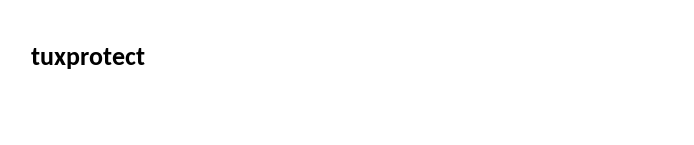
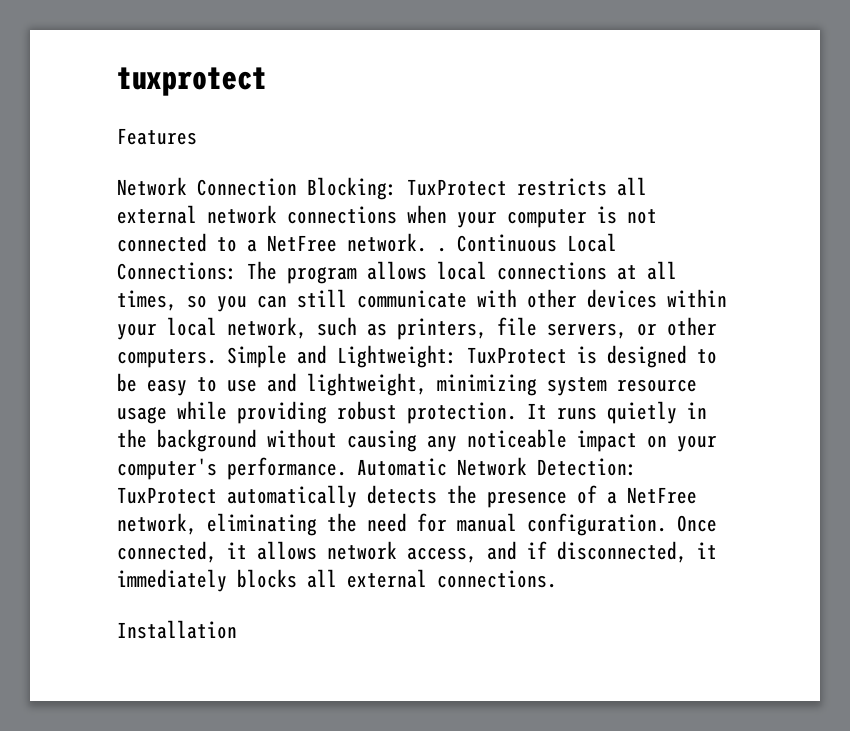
+ Features
+ Network Connection Blocking: TuxProtect restricts all external network connections when your computer is not connected to a NetFree network. . Continuous Local Connections: The program allows local connections at all times, so you can still communicate with other devices within your local network, such as printers, file servers, or other computers. Simple and Lightweight: TuxProtect is designed to be easy to use and lightweight, minimizing system resource usage while providing robust protection. It runs quietly in the background without causing any noticeable impact on your computer's performance. Automatic Network Detection: TuxProtect automatically detects the presence of a NetFree network, eliminating the need for manual configuration. Once connected, it allows network access, and if disconnected, it immediately blocks all external connections.
+ Installation

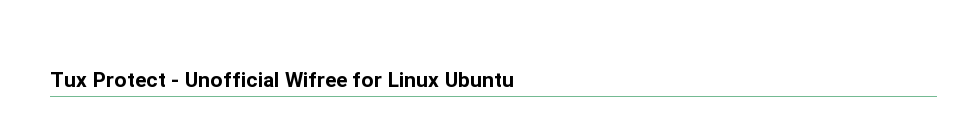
- tuxprotect
- Features
- Network Connection Blocking: TuxProtect restricts all external network connections when your computer is not connected to a NetFree network. . Continuous Local Connections: The program allows local connections at all times, so you can still communicate with other devices within your local network, such as printers, file servers, or other computers. Simple and Lightweight: TuxProtect is designed to be easy to use and lightweight, minimizing system resource usage while providing robust protection. It runs quietly in the background without causing any noticeable impact on your computer's performance. Automatic Network Detection: TuxProtect automatically detects the presence of a NetFree network, eliminating the need for manual configuration. Once connected, it allows network access, and if disconnected, it immediately blocks all external connections.
- Installation
+ Tux Protect - Unofficial Wifree for Linux Ubuntu

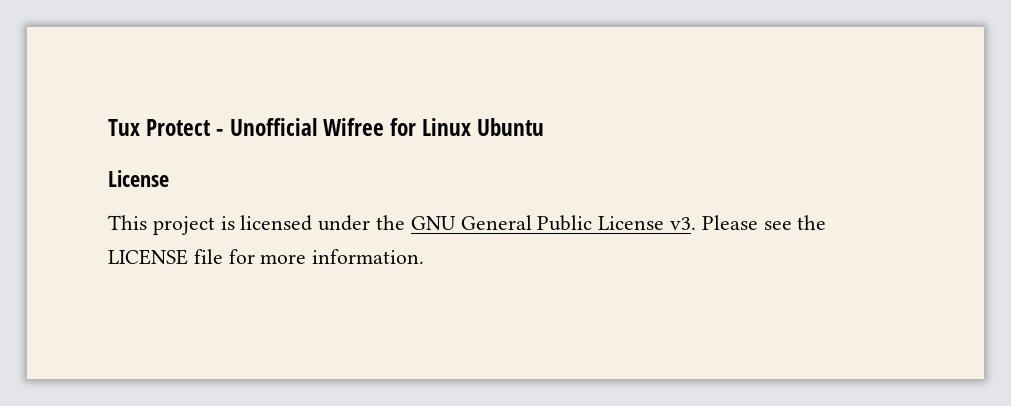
  Tux Protect - Unofficial Wifree for Linux Ubuntu
+ License
+ This project is licensed under the GNU General Public License v3. Please see the LICENSE file for more information.

